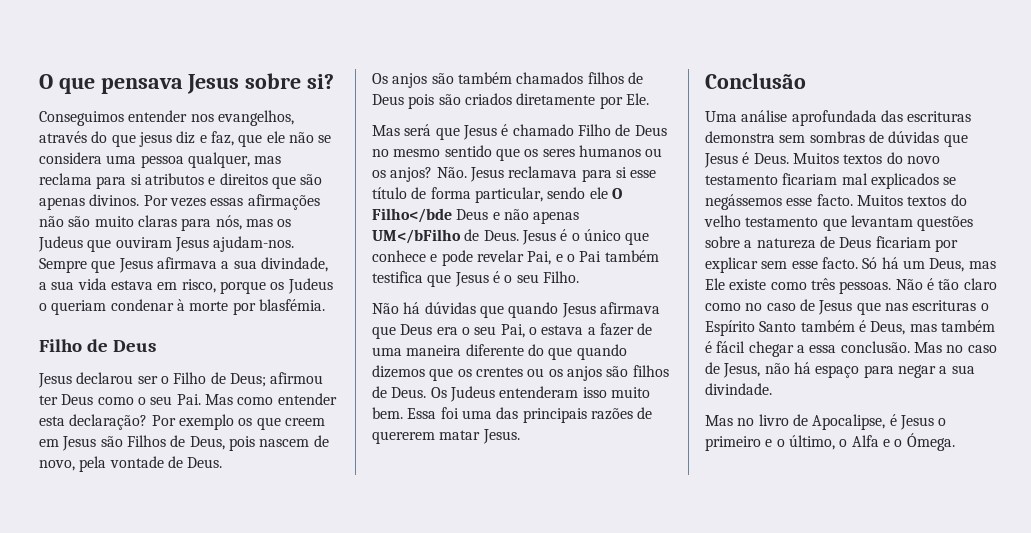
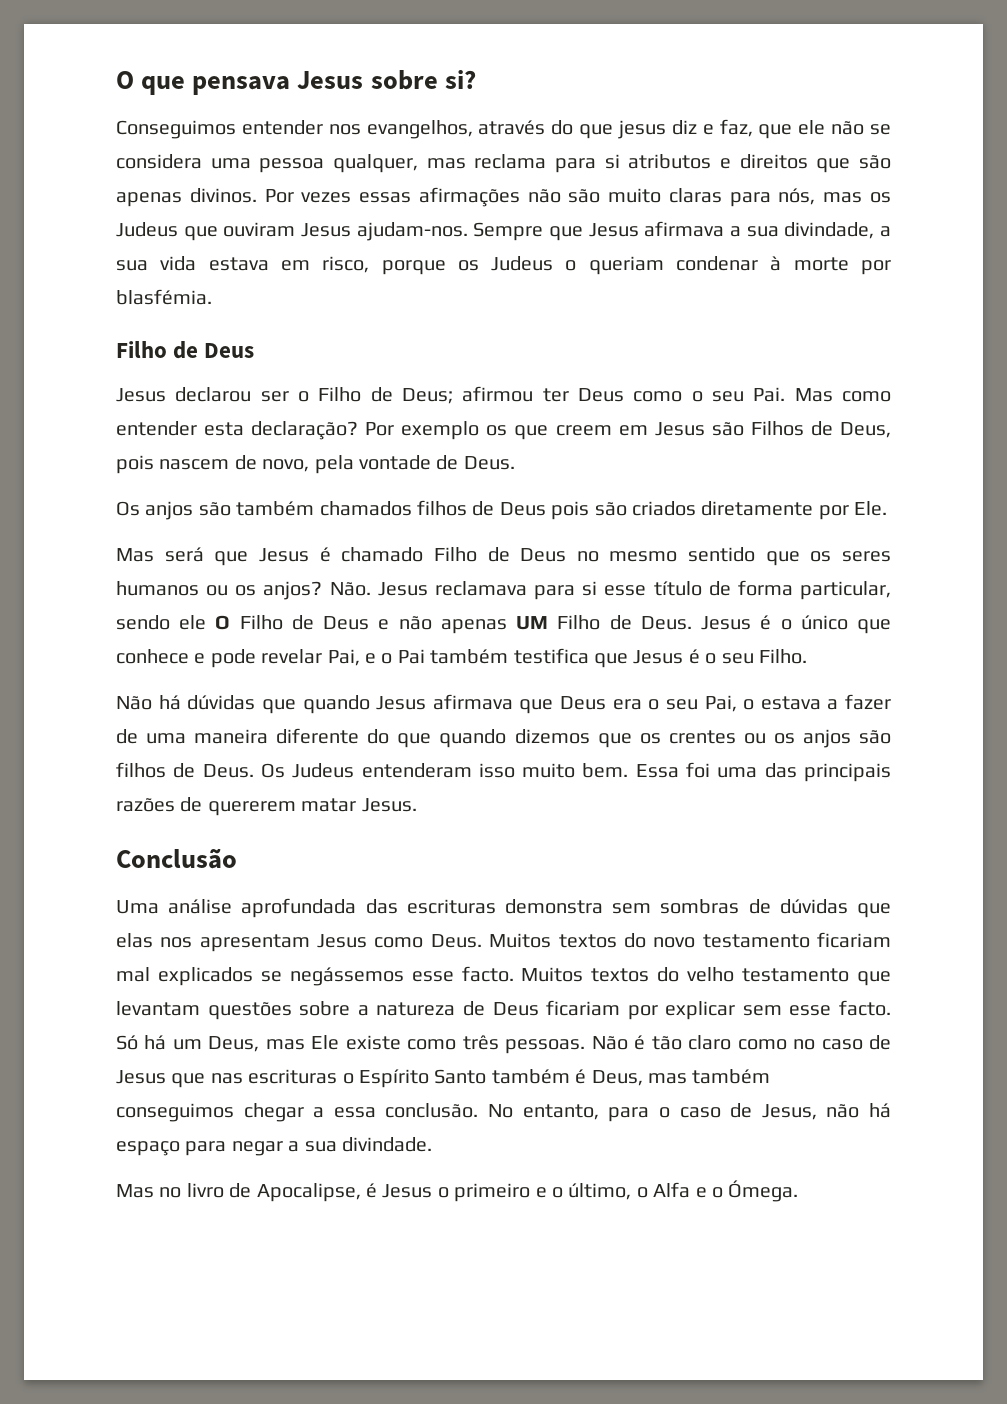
- Não. Jesus reclamava para si esse título de forma particular, sendo ele O Filho</bde Deus e não apenas UM</bFilho de Deus.
+ Não. Jesus reclamava para si esse título de forma particular, sendo ele O Filho de Deus e não apenas UM Filho de Deus.
- Uma análise aprofundada das escrituras demonstra sem sombras de dúvidas que Jesus é Deus.
+ Uma análise aprofundada das escrituras demonstra sem sombras de dúvidas que elas nos apresentam Jesus como Deus.
- Não é tão claro como no caso de Jesus que nas escrituras o Espírito Santo também é Deus, mas também é fácil chegar a essa conclusão.
+ Não é tão claro como no caso de Jesus que nas escrituras o Espírito Santo também é Deus, mas também conseguimos chegar a essa conclusão.
- Mas no caso de Jesus, não há espaço para negar a sua divindade.
+ No entanto, para o caso de Jesus, não há espaço para negar a sua divindade.

